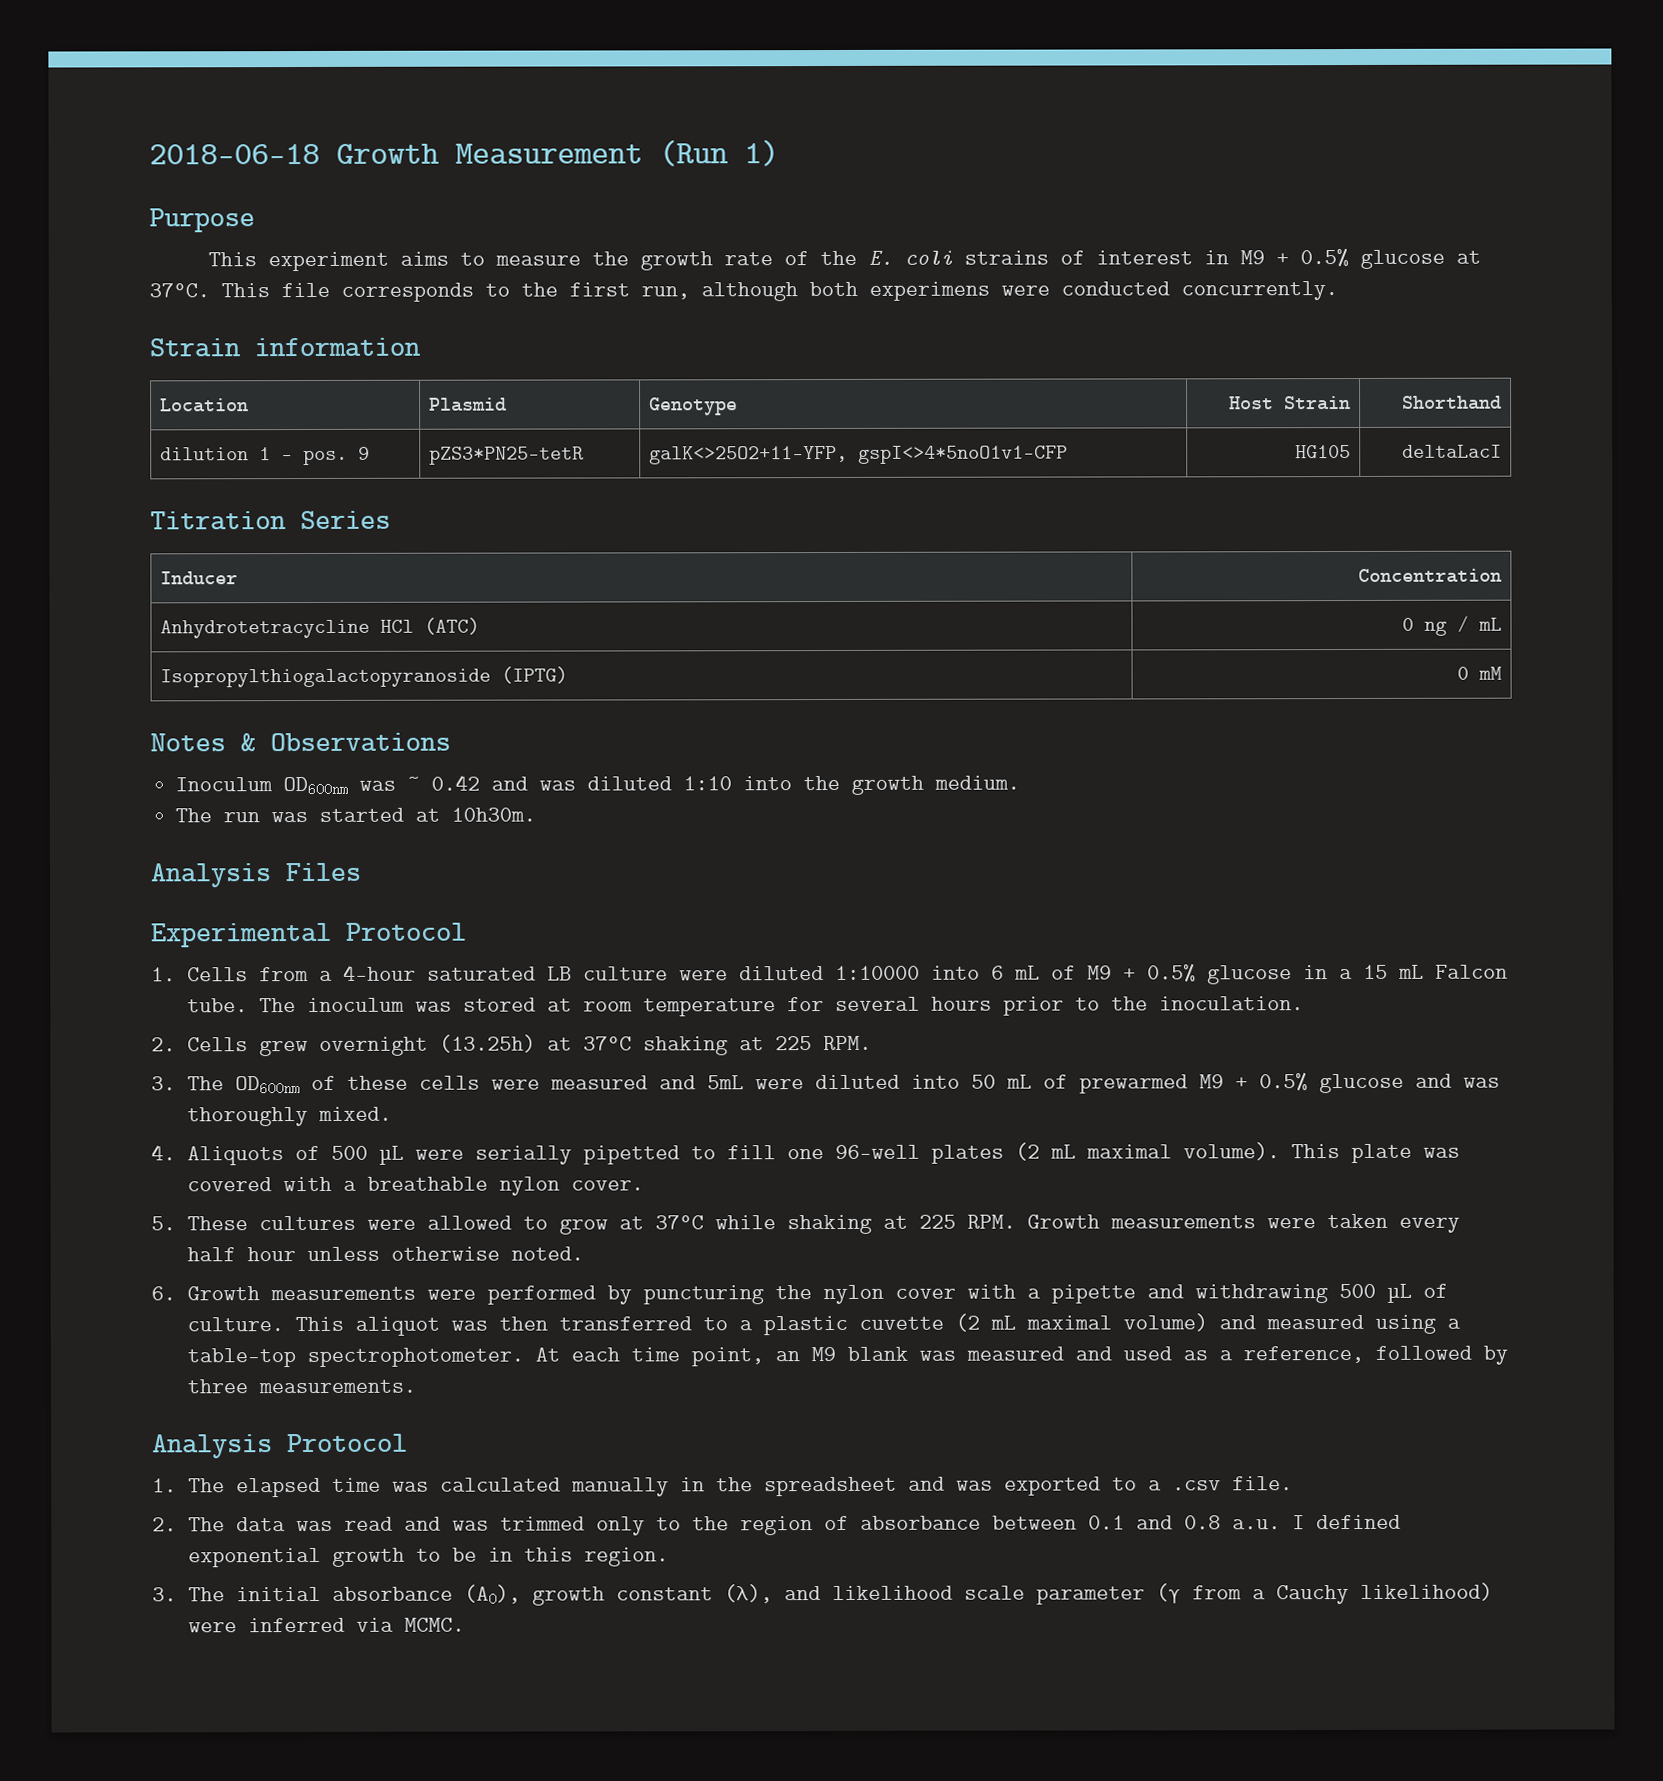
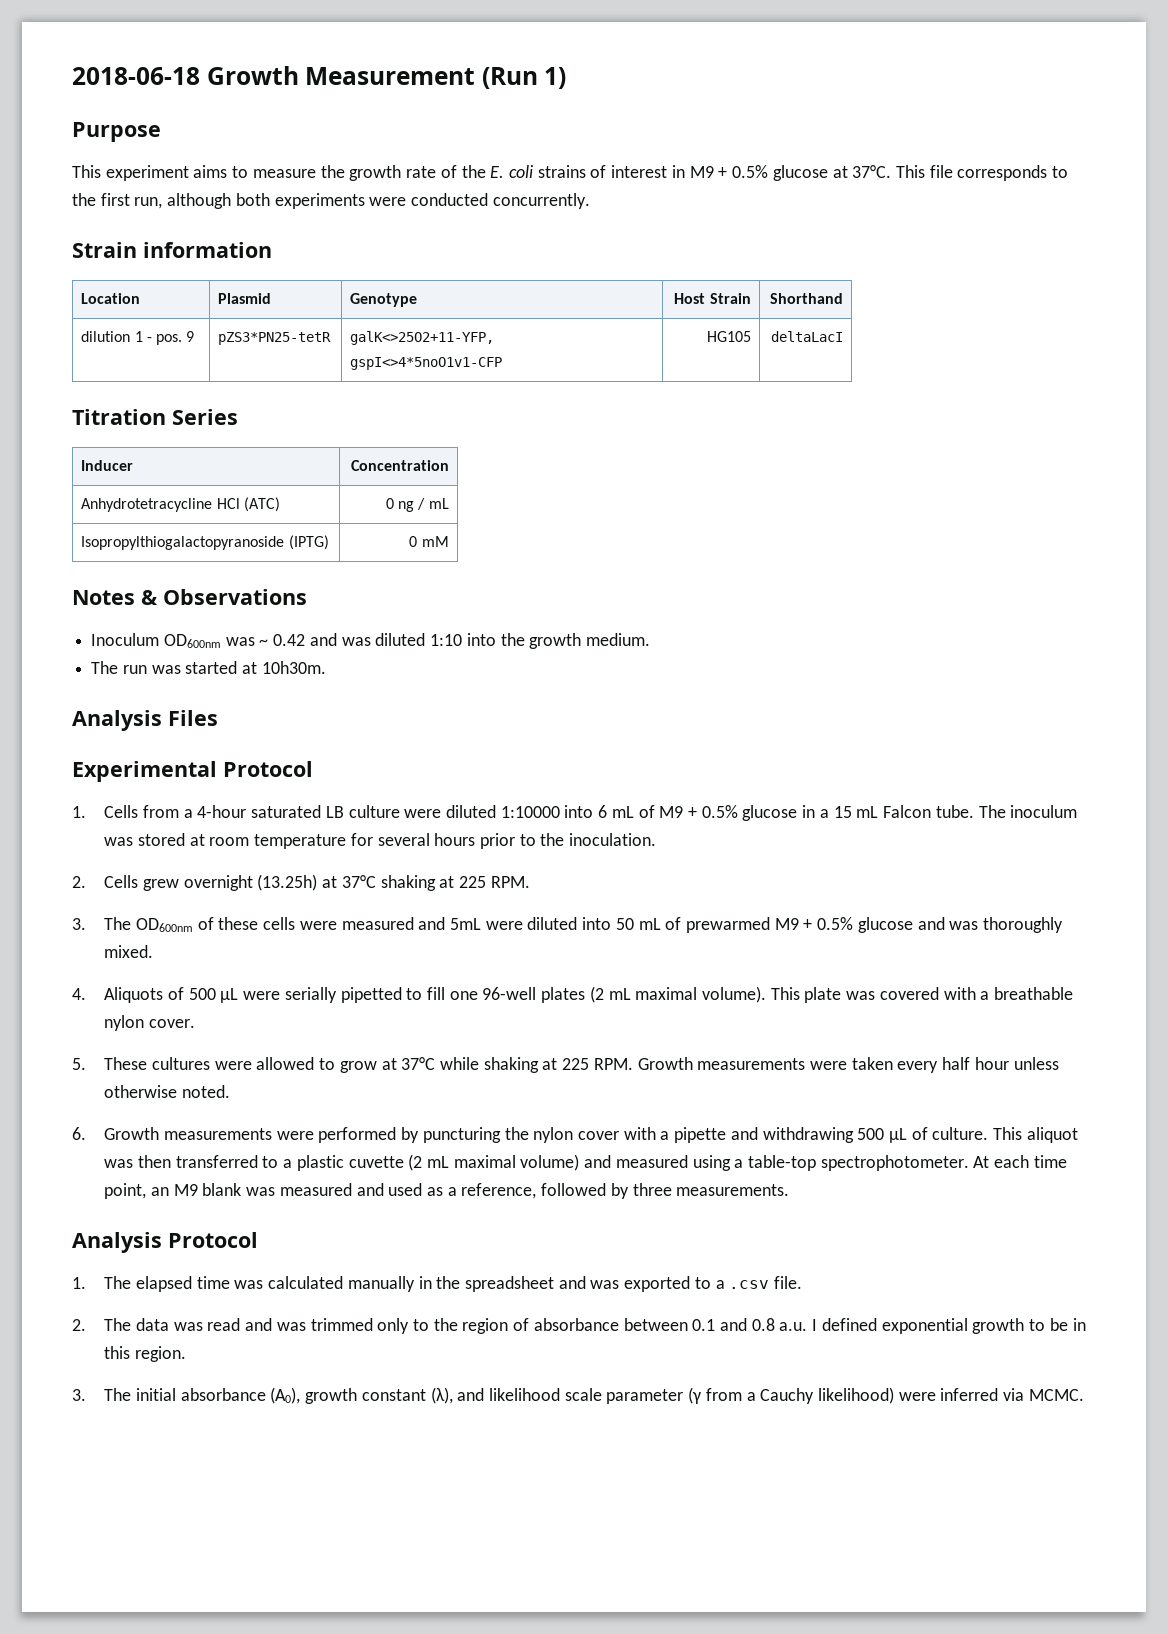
- This file corresponds to the first run, although both experimens were conducted concurrently.
+ This file corresponds to the first run, although both experiments were conducted concurrently.

